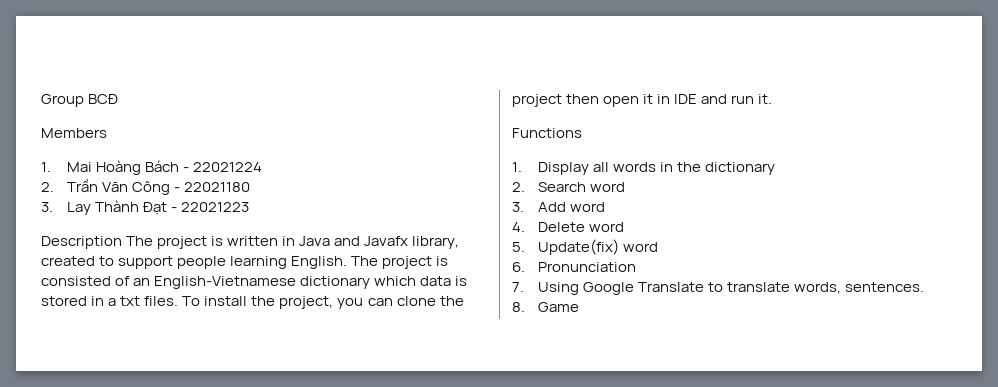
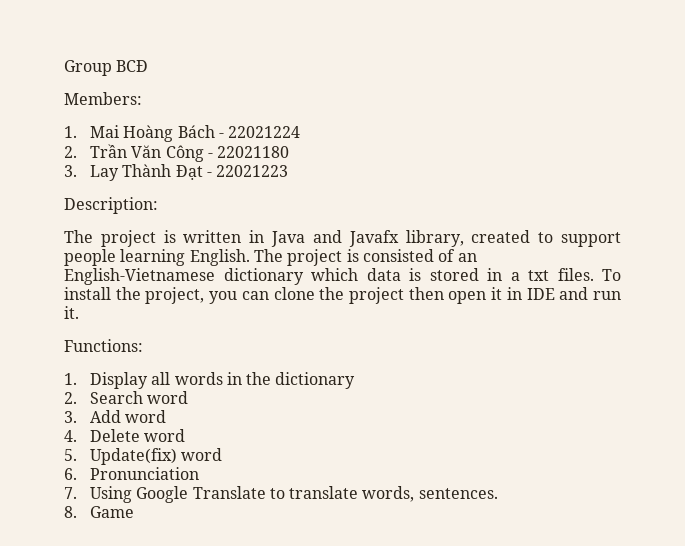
- Members
+ Members:
- Description The project is written in Java and Javafx library, created to support people learning English.
+ Description:
+ The project is written in Java and Javafx library, created to support people learning English.
- Functions
+ Functions:

